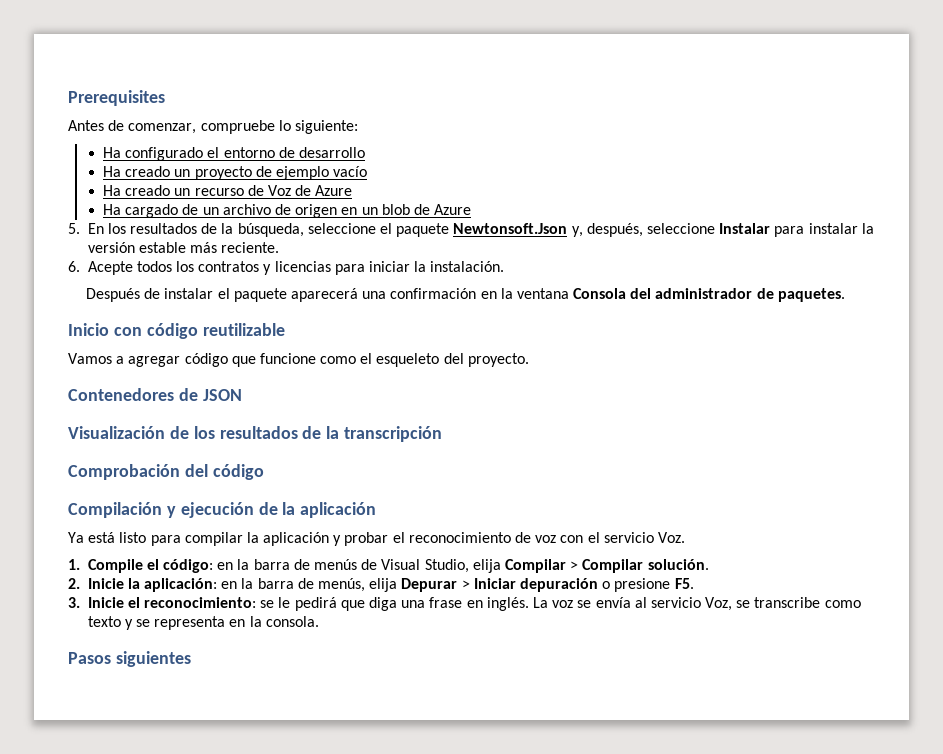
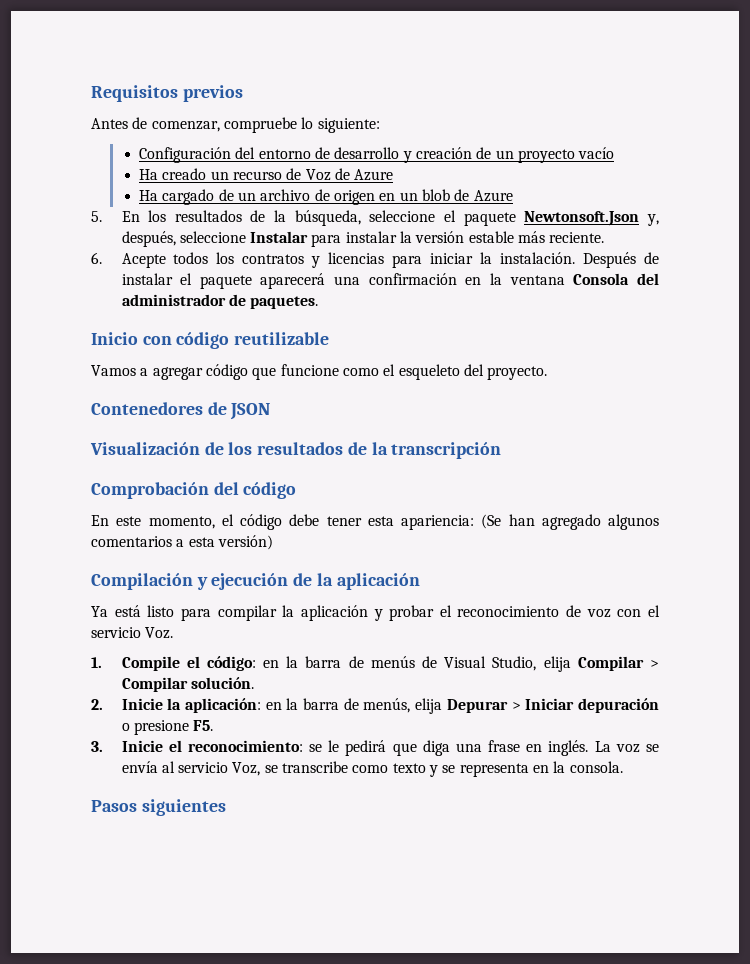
- Prerequisites
+ Requisitos previos
- Ha configurado el entorno de desarrollo
- Ha creado un proyecto de ejemplo vacío
+ Configuración del entorno de desarrollo y creación de un proyecto vacío
- 6. Acepte todos los contratos y licencias para iniciar la instalación.
- Después de instalar el paquete aparecerá una confirmación en la ventana Consola del administrador de paquetes.
+ 6. Acepte todos los contratos y licencias para iniciar la instalación. Después de instalar el paquete aparecerá una confirmación en la ventana Consola del administrador de paquetes.
+ En este momento, el código debe tener esta apariencia: (Se han agregado algunos comentarios a esta versión)

